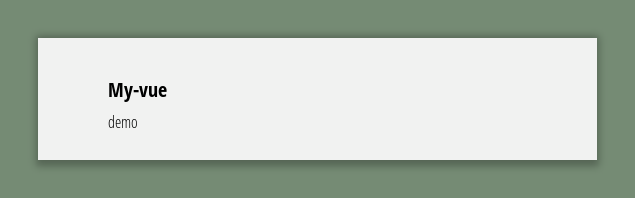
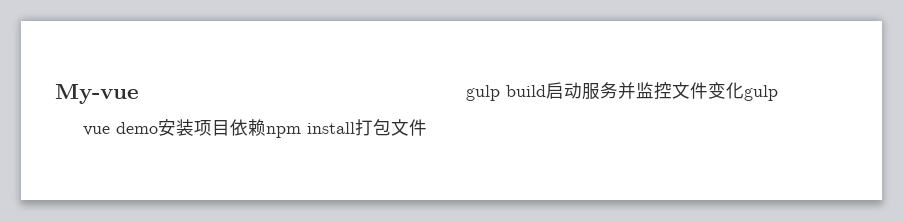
- demo
+ vue demo安装项目依赖npm install打包文件gulp build启动服务并监控文件变化gulp

